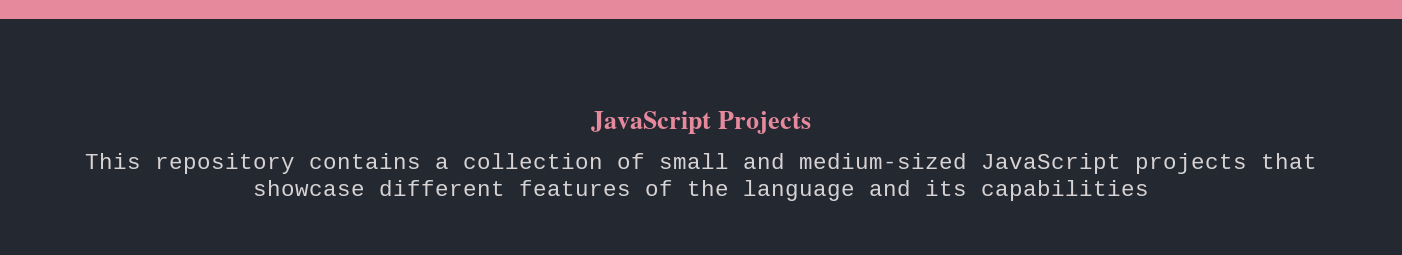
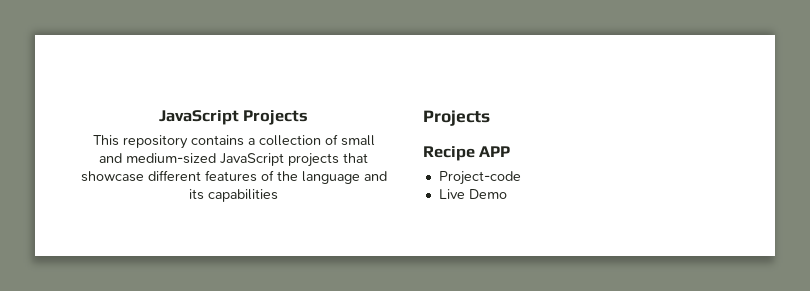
  This repository contains a collection of small and medium-sized JavaScript projects that showcase different features of the language and its capabilities
+ Projects
+ Recipe APP
+ Project-code
+ Live Demo

